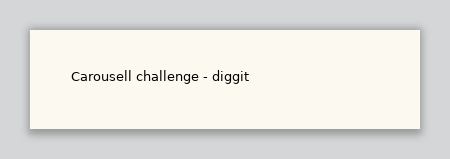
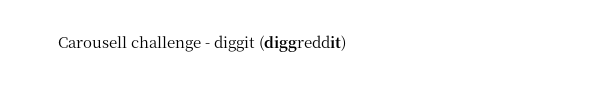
- Carousell challenge - diggit
+ Carousell challenge - diggit (diggreddit)

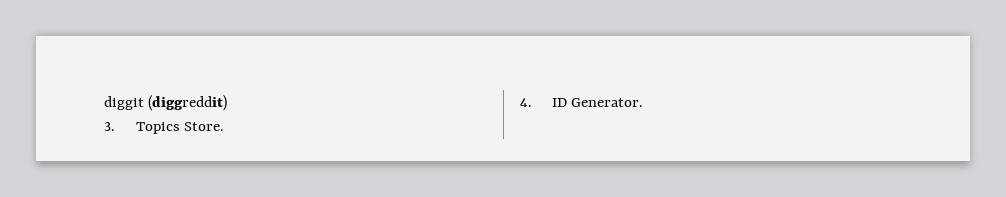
- Carousell challenge - diggit (diggreddit)
+ diggit (diggreddit)
+ 3. Topics Store.
+ 4. ID Generator.

